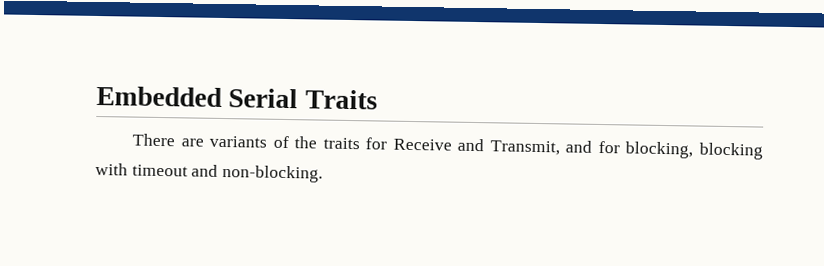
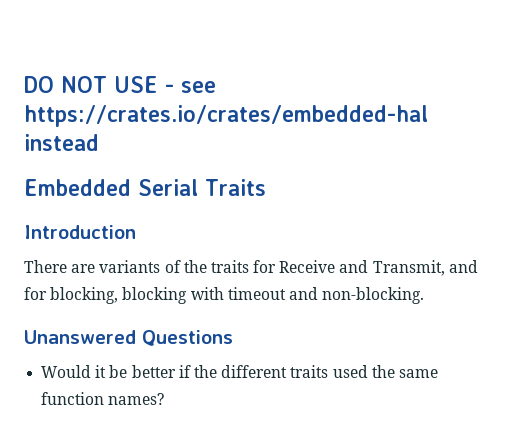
+ DO NOT USE - see https://crates.io/crates/embedded-hal instead
+ Introduction
+ Unanswered Questions
+ Would it be better if the different traits used the same function names?

